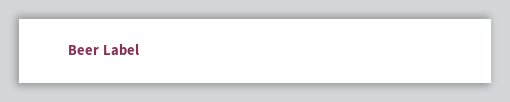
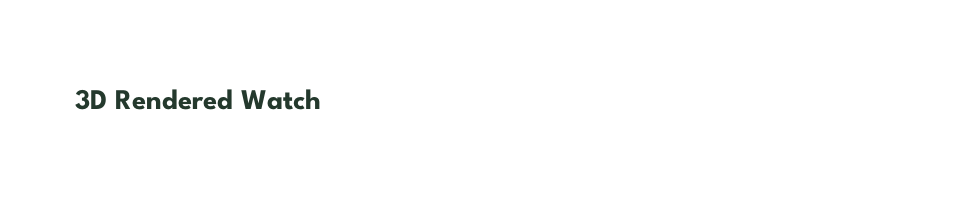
- Beer Label
+ 3D Rendered Watch

